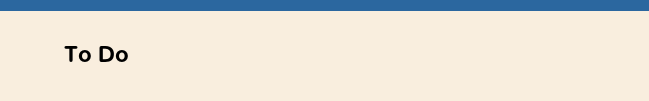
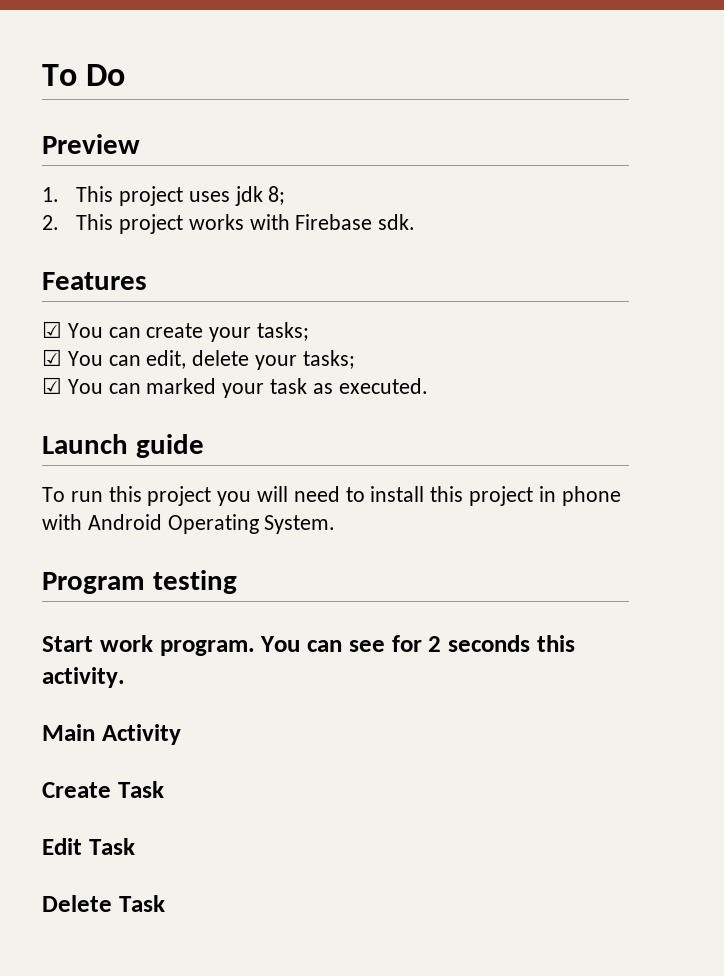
+ Preview
+ 1. This project uses jdk 8;
+ 2. This project works with Firebase sdk.
+ Features
+ ☑ You can create your tasks;
+ ☑ You can edit, delete your tasks;
+ ☑ You can marked your task as executed.
+ Launch guide
+ To run this project you will need to install this project in phone with Android Operating System.
+ Program testing
+ Start work program. You can see for 2 seconds this activity.
+ Main Activity
+ Create Task
+ Edit Task
+ Delete Task

